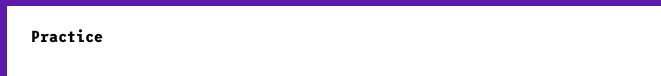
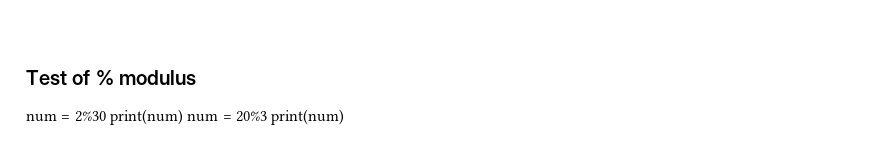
- Practice
+ Test of % modulus
+ num = 2%30 print(num) num = 20%3 print(num)

